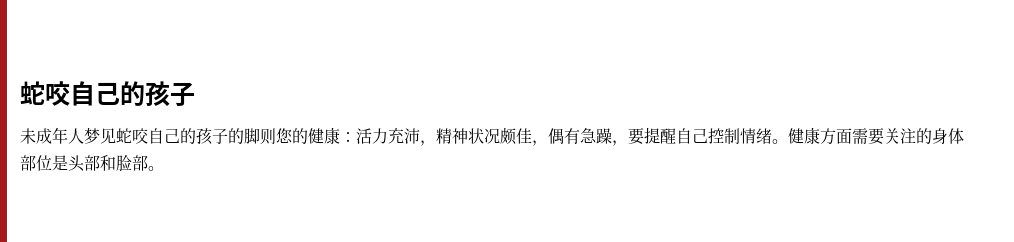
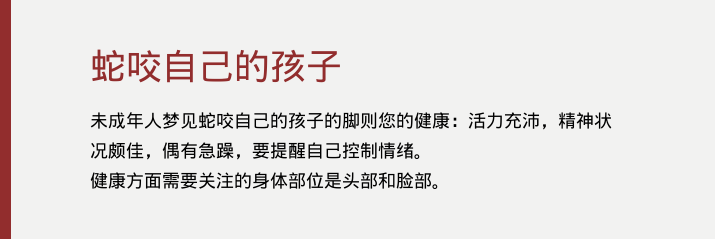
- 未成年人梦见蛇咬自己的孩子的脚则您的健康：活力充沛，精神状况颇佳，偶有急躁，要提醒自己控制情绪。健康方面需要关注的身体部位是头部和脸部。
+ 未成年人梦见蛇咬自己的孩子的脚则您的健康：活力充沛，精神状况颇佳，偶有急躁，要提醒自己控制情绪。
+ 健康方面需要关注的身体部位是头部和脸部。

